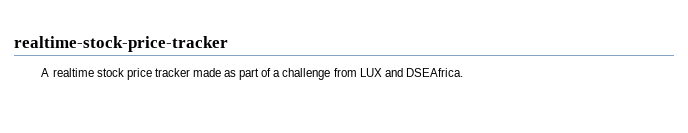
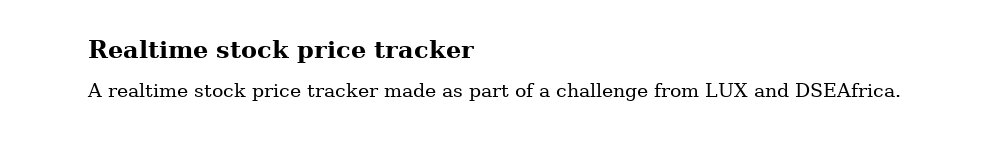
- realtime-stock-price-tracker
+ Realtime stock price tracker

